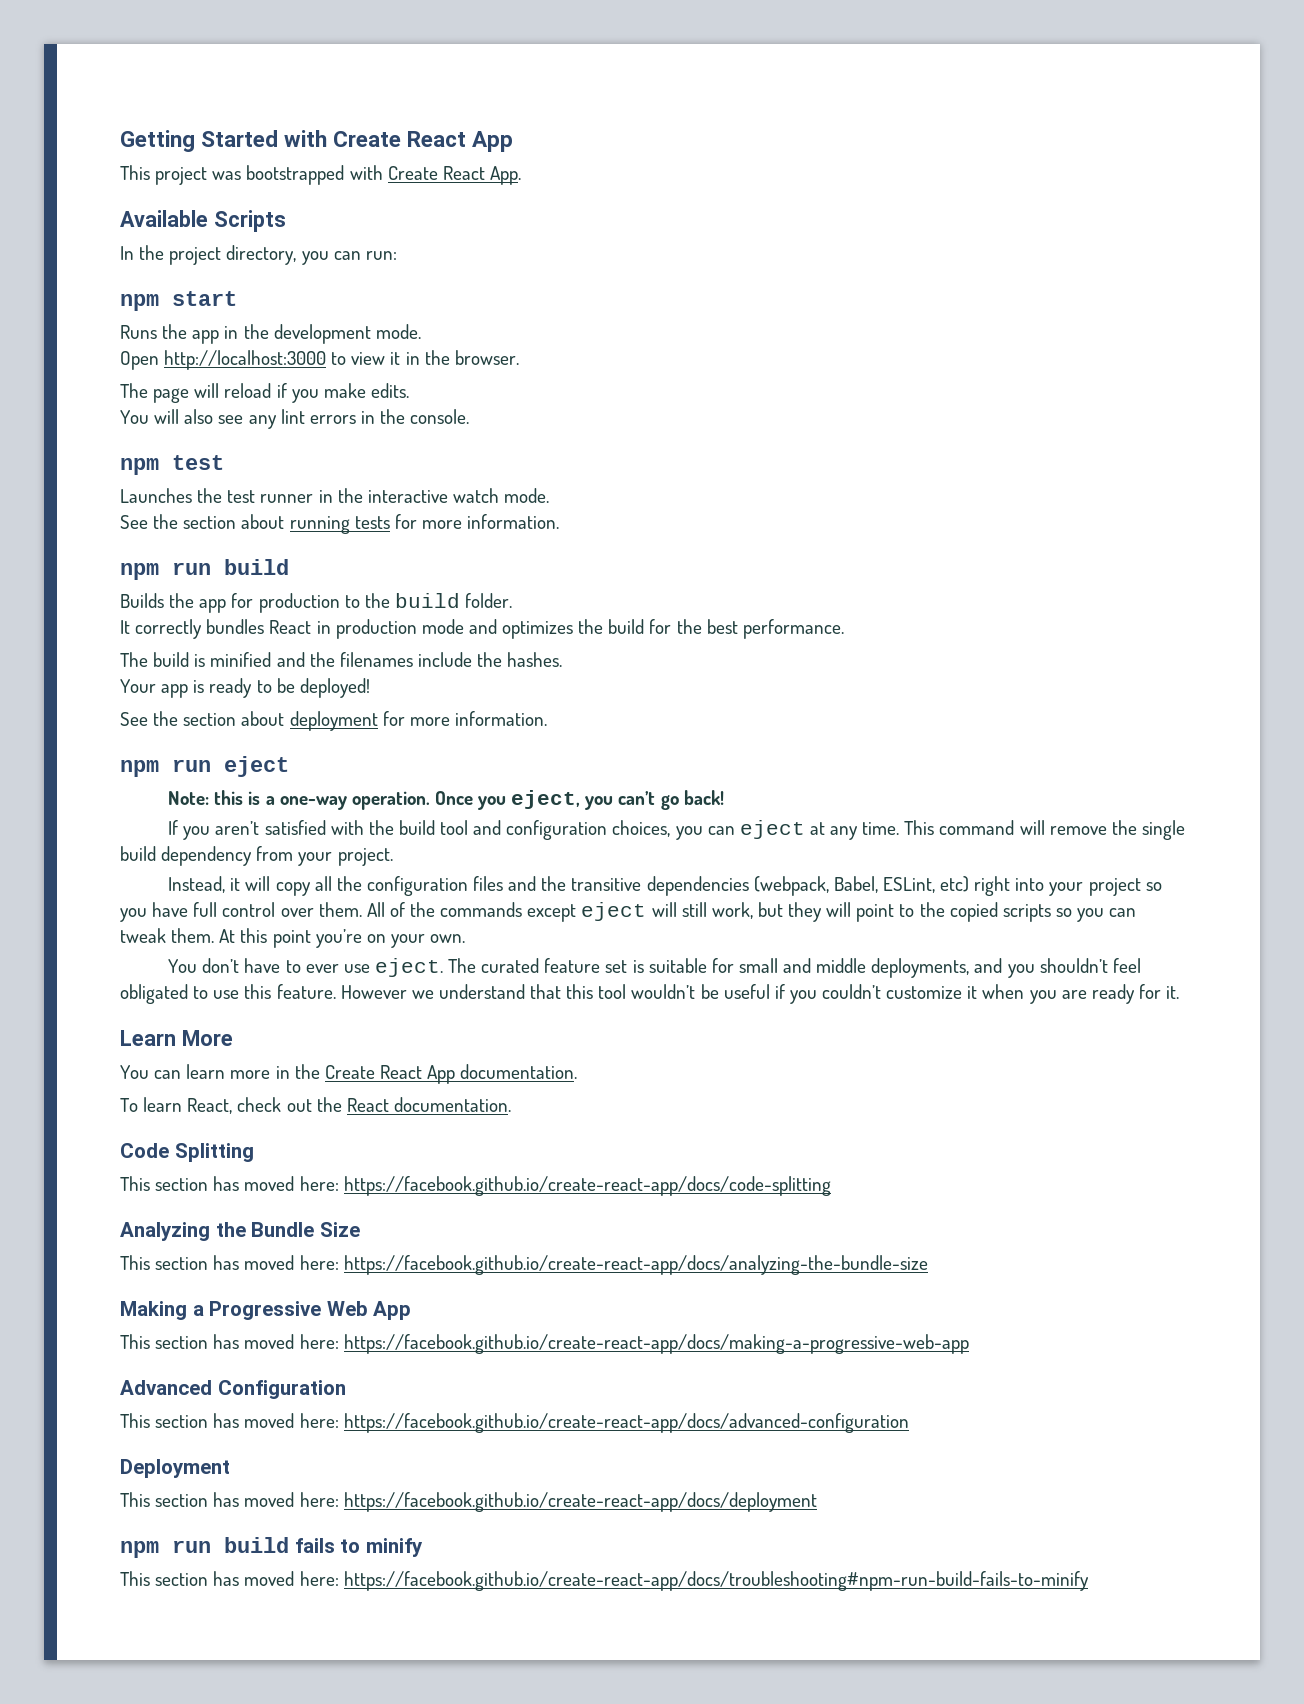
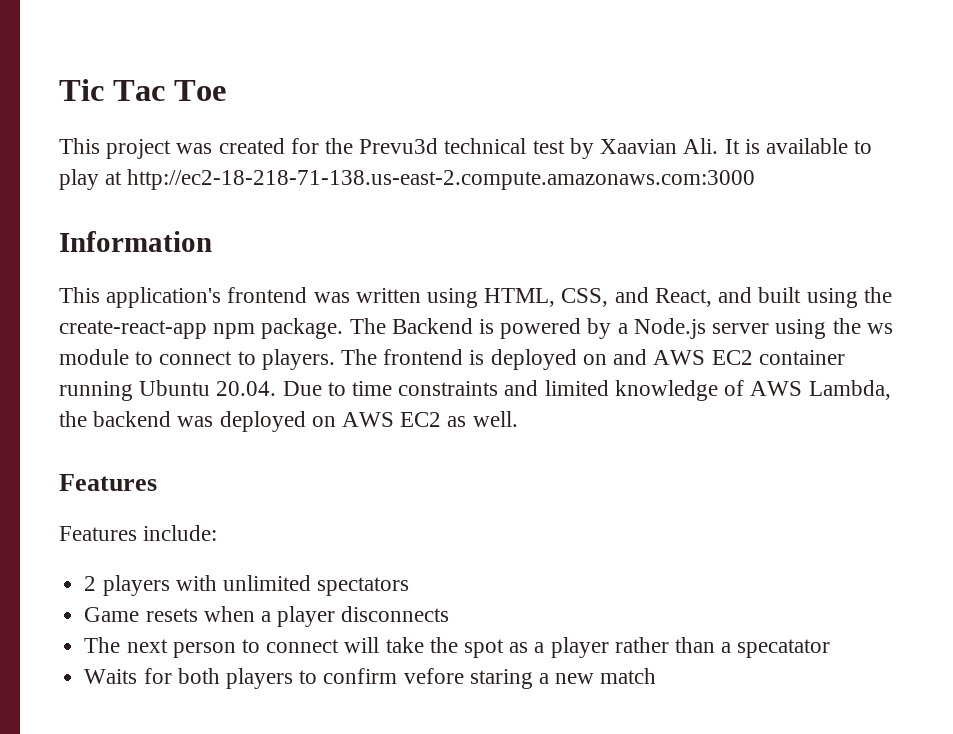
- Getting Started with Create React App
- This project was bootstrapped with Create React App.
- Available Scripts
- In the project directory, you can run:
- npm start
- Runs the app in the development mode.
- Open http://localhost:3000 to view it in the browser.
- The page will reload if you make edits.
- You will also see any lint errors in the console.
- npm test
- Launches the test runner in the interactive watch mode.
- See the section about running tests for more information.
- npm run build
- Builds the app for production to the build folder.
- It correctly bundles React in production mode and optimizes the build for the best performance.
- The build is minified and the filenames include the hashes.
- Your app is ready to be deployed!
- See the section about deployment for more information.
- npm run eject
- Note: this is a one-way operation. Once you eject, you can’t go back!
- If you aren’t satisfied with the build tool and configuration choices, you can eject at any time. This command will remove the single build dependency from your project.
- Instead, it will copy all the configuration files and the transitive dependencies (webpack, Babel, ESLint, etc) right into your project so you have full control over them. All of the commands except eject will still work, but they will point to the copied scripts so you can tweak them. At this point you’re on your own.
- You don’t have to ever use eject. The curated feature set is suitable for small and middle deployments, and you shouldn’t feel obligated to use this feature. However we understand that this tool wouldn’t be useful if you couldn’t customize it when you are ready for it.
- Learn More
- You can learn more in the Create React App documentation.
- To learn React, check out the React documentation.
- Code Splitting
- This section has moved here: https://facebook.github.io/create-react-app/docs/code-splitting
- Analyzing the Bundle Size
- This section has moved here: https://facebook.github.io/create-react-app/docs/analyzing-the-bundle-size
- Making a Progressive Web App
- This section has moved here: https://facebook.github.io/create-react-app/docs/making-a-progressive-web-app
- Advanced Configuration
- This section has moved here: https://facebook.github.io/create-react-app/docs/advanced-configuration
- Deployment
- This section has moved here: https://facebook.github.io/create-react-app/docs/deployment
- npm run build fails to minify
- This section has moved here: https://facebook.github.io/create-react-app/docs/troubleshooting#npm-run-build-fails-to-minify
+ Tic Tac Toe
+ This project was created for the Prevu3d technical test by Xaavian Ali. It is available to play at http://ec2-18-218-71-138.us-east-2.compute.amazonaws.com:3000
+ Information
+ This application's frontend was written using HTML, CSS, and React, and built using the create-react-app npm package. The Backend is powered by a Node.js server using the ws module to connect to players. The frontend is deployed on and AWS EC2 container running Ubuntu 20.04. Due to time constraints and limited knowledge of AWS Lambda, the backend was deployed on AWS EC2 as well.
+ Features
+ Features include:
+ 2 players with unlimited spectators
+ Game resets when a player disconnects
+ The next person to connect will take the spot as a player rather than a specatator
+ Waits for both players to confirm vefore staring a new match

